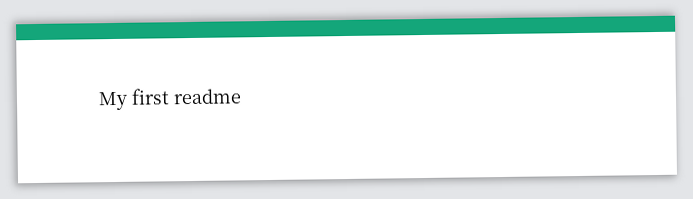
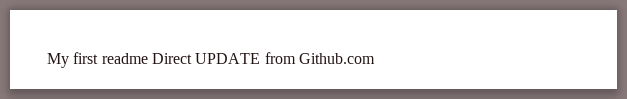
- My first readme
+ My first readme Direct UPDATE from Github.com

